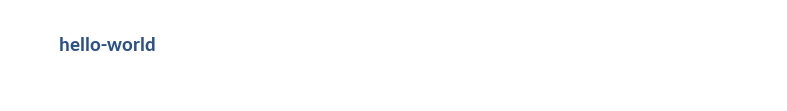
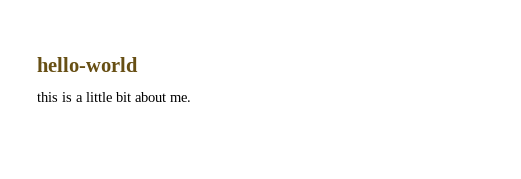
+ this is a little bit about me.

